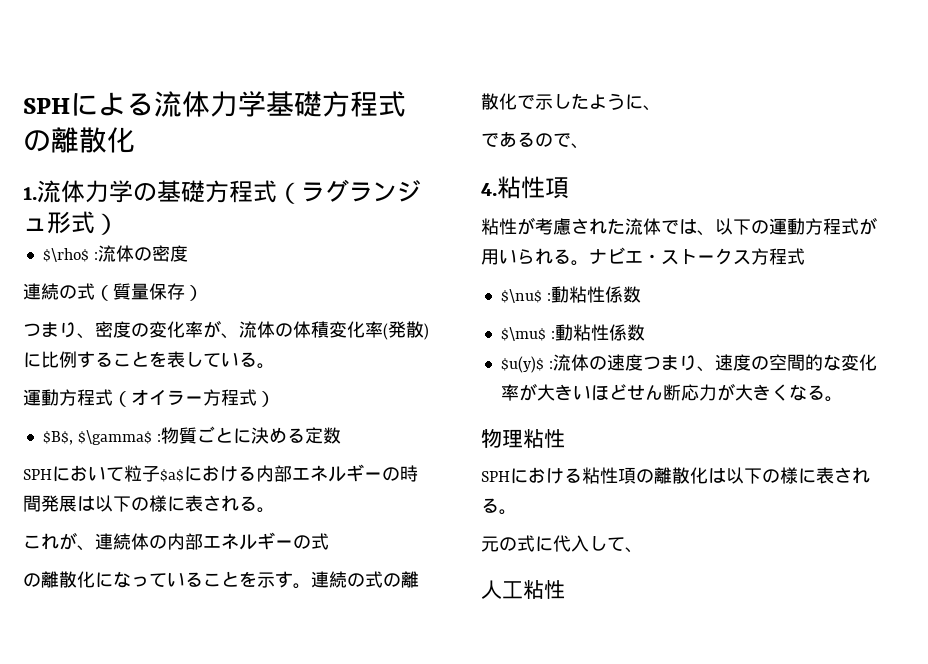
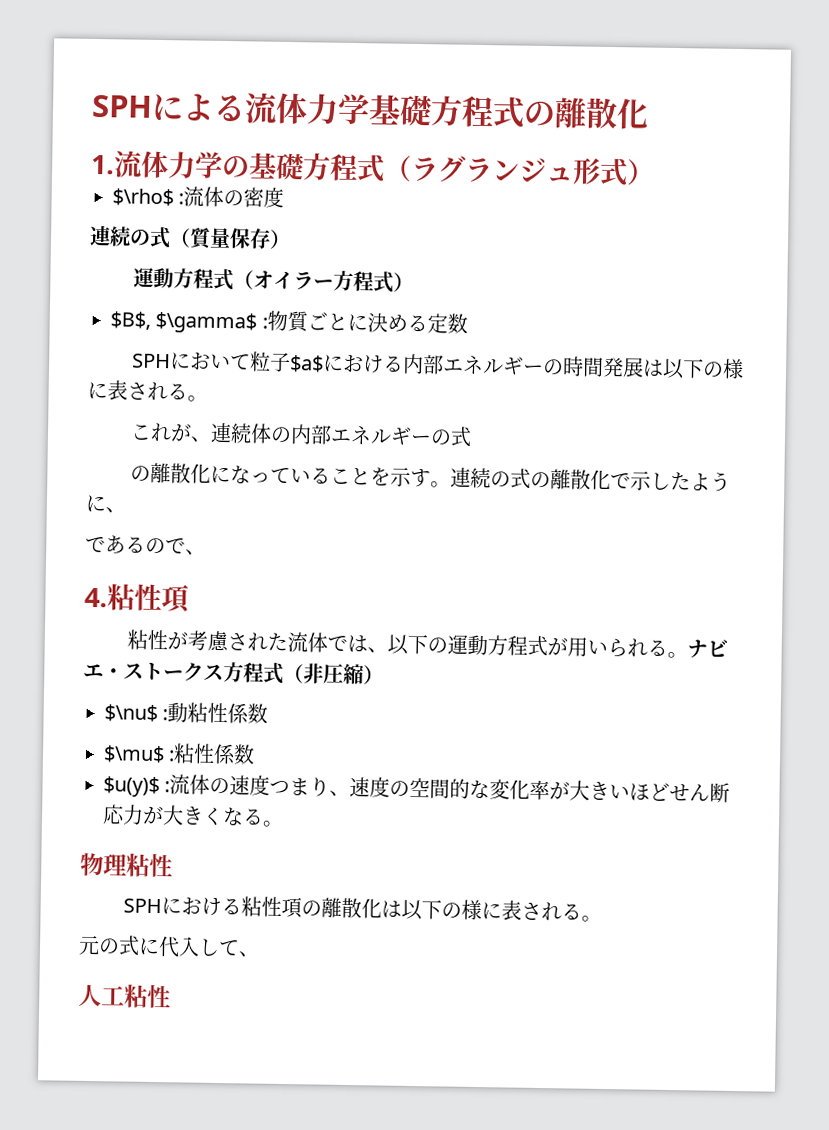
- つまり、密度の変化率が、流体の体積変化率(発散)に比例することを表している。
- ナビエ・ストークス方程式
+ ナビエ・ストークス方程式（非圧縮）
- $\mu$ :動粘性係数
+ $\mu$ :粘性係数

